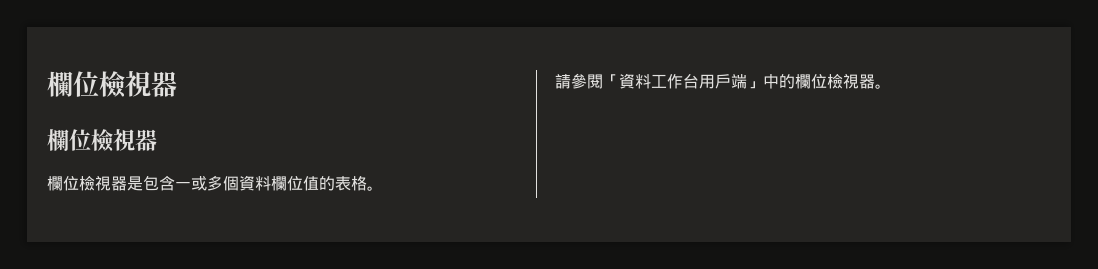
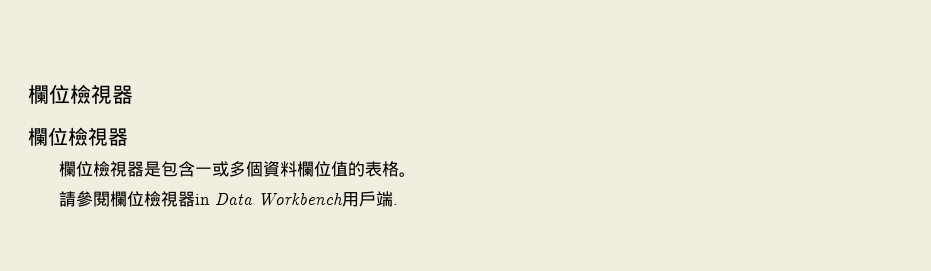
- 請參閱「資料工作台用戶端」中的欄位檢視器。
+ 請參閱欄位檢視器in Data Workbench用戶端.

